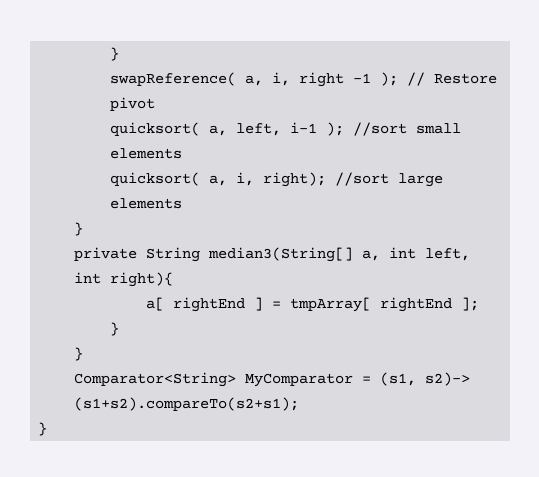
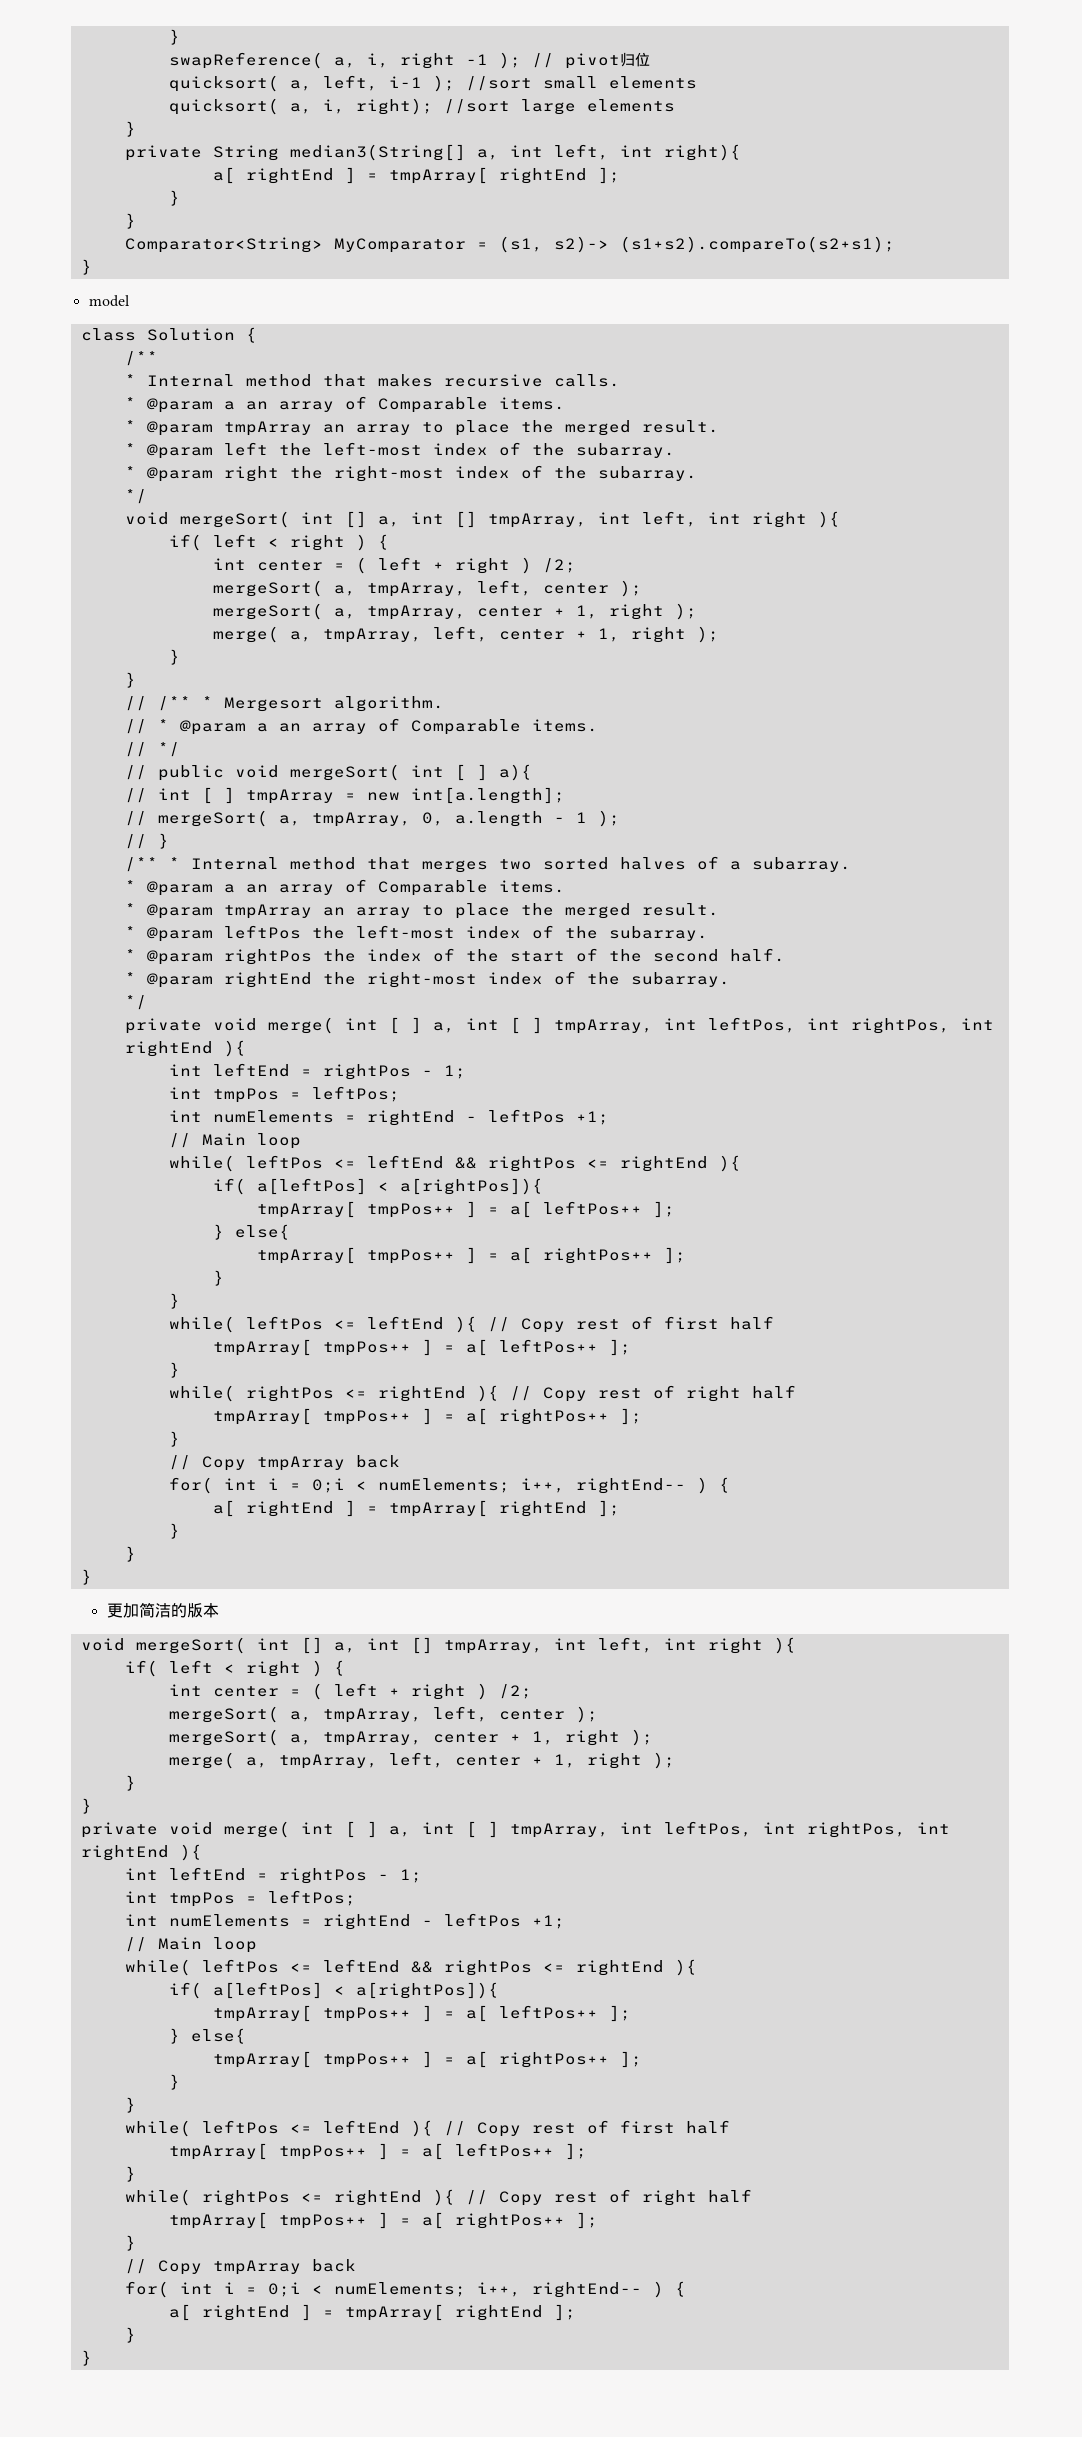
- swapReference( a, i, right -1 ); // Restore pivot
+ swapReference( a, i, right -1 ); // pivot归位
+ model
+ class Solution {
+ /**
+ * Internal method that makes recursive calls.
+ * @param a an array of Comparable items.
+ * @param tmpArray an array to place the merged result.
+ * @param left the left-most index of the subarray.
+ * @param right the right-most index of the subarray.
+ */
+ void mergeSort( int [] a, int [] tmpArray, int left, int right ){
+ if( left < right ) {
+ int center = ( left + right ) /2;
+ mergeSort( a, tmpArray, left, center );
+ mergeSort( a, tmpArray, center + 1, right );
+ merge( a, tmpArray, left, center + 1, right );
+ }
+ }
+ // /** * Mergesort algorithm.
+ // * @param a an array of Comparable items.
+ // */
+ // public void mergeSort( int [ ] a){
+ // int [ ] tmpArray = new int[a.length];
+ // mergeSort( a, tmpArray, 0, a.length - 1 );
+ // }
+ /** * Internal method that merges two sorted halves of a subarray.
+ * @param a an array of Comparable items.
+ * @param tmpArray an array to place the merged result.
+ * @param leftPos the left-most index of the subarray.
+ * @param rightPos the index of the start of the second half.
+ * @param rightEnd the right-most index of the subarray.
+ */
+ private void merge( int [ ] a, int [ ] tmpArray, int leftPos, int rightPos, int rightEnd ){
+ int leftEnd = rightPos - 1;
+ int tmpPos = leftPos;
+ int numElements = rightEnd - leftPos +1;
+ // Main loop
+ while( leftPos <= leftEnd && rightPos <= rightEnd ){
+ if( a[leftPos] < a[rightPos]){
+ tmpArray[ tmpPos++ ] = a[ leftPos++ ];
+ } else{
+ tmpArray[ tmpPos++ ] = a[ rightPos++ ];
+ }
+ }
+ while( leftPos <= leftEnd ){ // Copy rest of first half
+ tmpArray[ tmpPos++ ] = a[ leftPos++ ];
+ }
+ while( rightPos <= rightEnd ){ // Copy rest of right half
+ tmpArray[ tmpPos++ ] = a[ rightPos++ ];
+ }
+ // Copy tmpArray back
+ for( int i = 0;i < numElements; i++, rightEnd-- ) {
+ a[ rightEnd ] = tmpArray[ rightEnd ];
+ }
+ }
+ }
+ 更加简洁的版本
+ void mergeSort( int [] a, int [] tmpArray, int left, int right ){
+ if( left < right ) {
+ int center = ( left + right ) /2;
+ mergeSort( a, tmpArray, left, center );
+ mergeSort( a, tmpArray, center + 1, right );
+ merge( a, tmpArray, left, center + 1, right );
+ }
+ }
+ private void merge( int [ ] a, int [ ] tmpArray, int leftPos, int rightPos, int rightEnd ){
+ int leftEnd = rightPos - 1;
+ int tmpPos = leftPos;
+ int numElements = rightEnd - leftPos +1;
+ // Main loop
+ while( leftPos <= leftEnd && rightPos <= rightEnd ){
+ if( a[leftPos] < a[rightPos]){
+ tmpArray[ tmpPos++ ] = a[ leftPos++ ];
+ } else{
+ tmpArray[ tmpPos++ ] = a[ rightPos++ ];
+ }
+ }
+ while( leftPos <= leftEnd ){ // Copy rest of first half
+ tmpArray[ tmpPos++ ] = a[ leftPos++ ];
+ }
+ while( rightPos <= rightEnd ){ // Copy rest of right half
+ tmpArray[ tmpPos++ ] = a[ rightPos++ ];
+ }
+ // Copy tmpArray back
+ for( int i = 0;i < numElements; i++, rightEnd-- ) {
+ a[ rightEnd ] = tmpArray[ rightEnd ];
+ }
+ }

